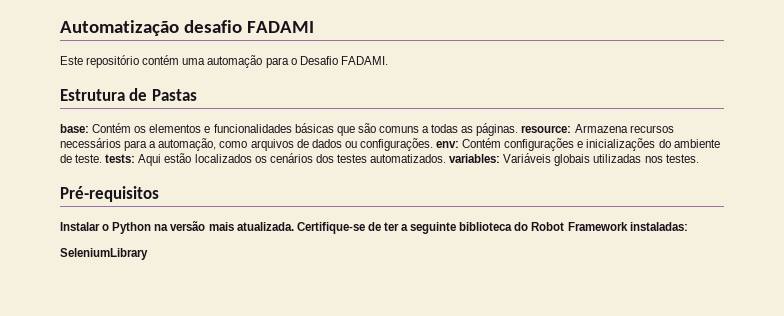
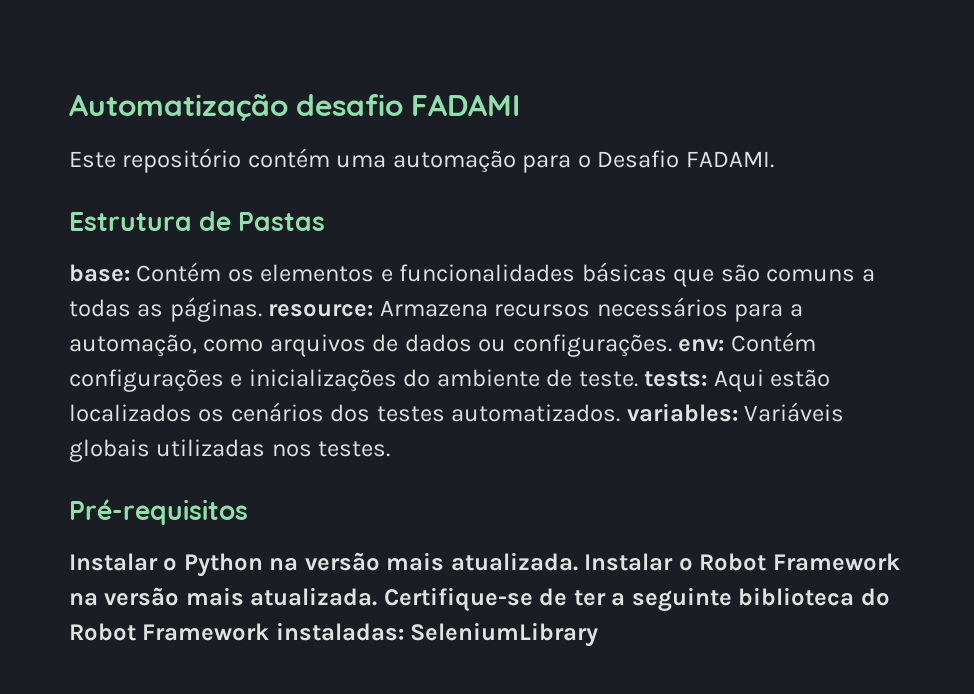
+ Instalar o Robot Framework na versão mais atualizada.
- Certifique-se de ter a seguinte biblioteca do Robot Framework instaladas:
- SeleniumLibrary
+ Certifique-se de ter a seguinte biblioteca do Robot Framework instaladas: SeleniumLibrary

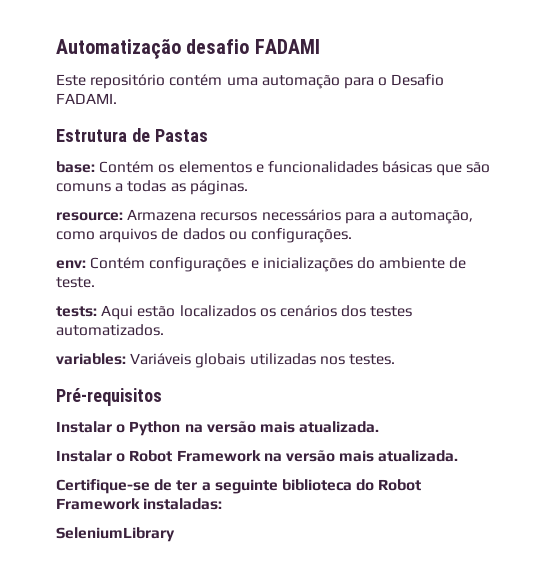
- base: Contém os elementos e funcionalidades básicas que são comuns a todas as páginas. resource: Armazena recursos necessários para a automação, como arquivos de dados ou configurações. env: Contém configurações e inicializações do ambiente de teste. tests: Aqui estão localizados os cenários dos testes automatizados. variables: Variáveis globais utilizadas nos testes.
+ base: Contém os elementos e funcionalidades básicas que são comuns a todas as páginas.
+ resource: Armazena recursos necessários para a automação, como arquivos de dados ou configurações.
+ env: Contém configurações e inicializações do ambiente de teste.
+ tests: Aqui estão localizados os cenários dos testes automatizados.
+ variables: Variáveis globais utilizadas nos testes.
- Instalar o Python na versão mais atualizada. Instalar o Robot Framework na versão mais atualizada. Certifique-se de ter a seguinte biblioteca do Robot Framework instaladas: SeleniumLibrary
+ Instalar o Python na versão mais atualizada.
+ Instalar o Robot Framework na versão mais atualizada.
+ Certifique-se de ter a seguinte biblioteca do Robot Framework instaladas:
+ SeleniumLibrary

